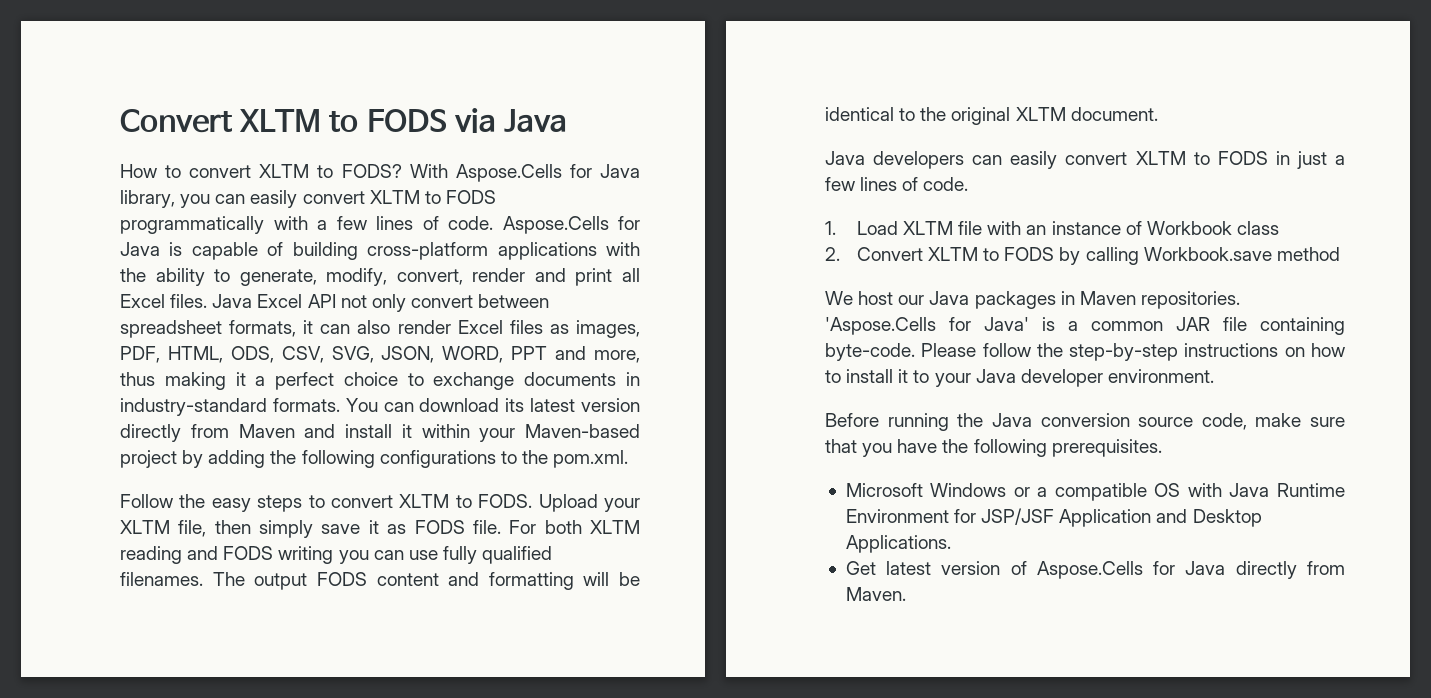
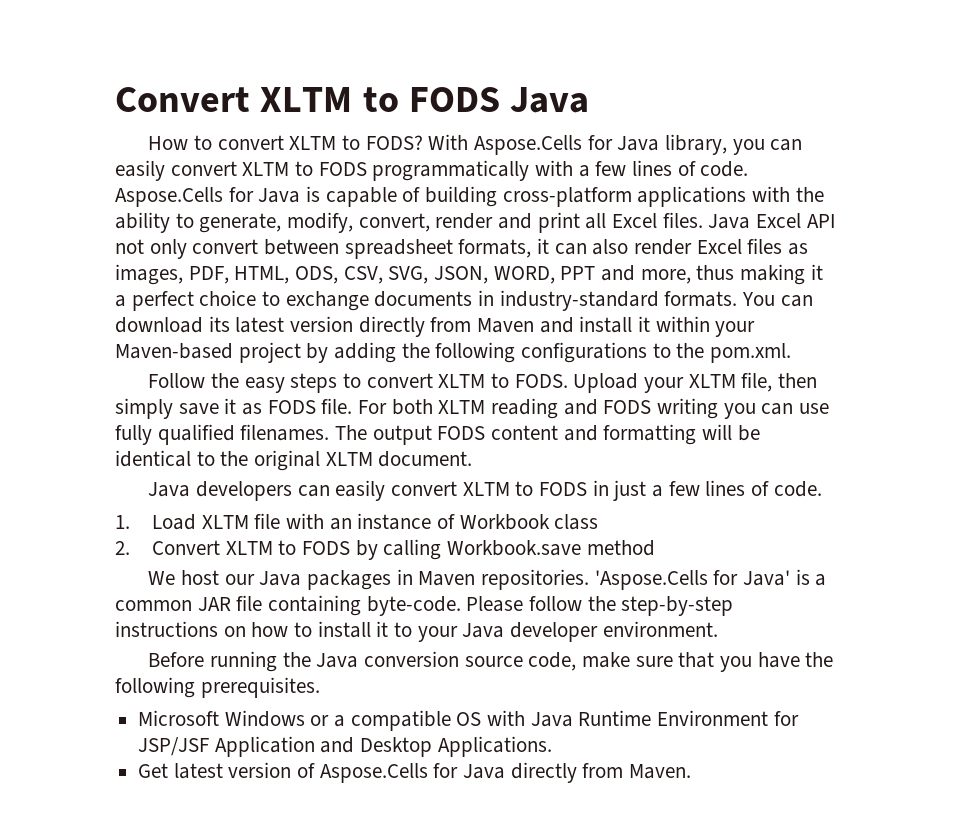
- Convert XLTM to FODS via Java
+ Convert XLTM to FODS Java

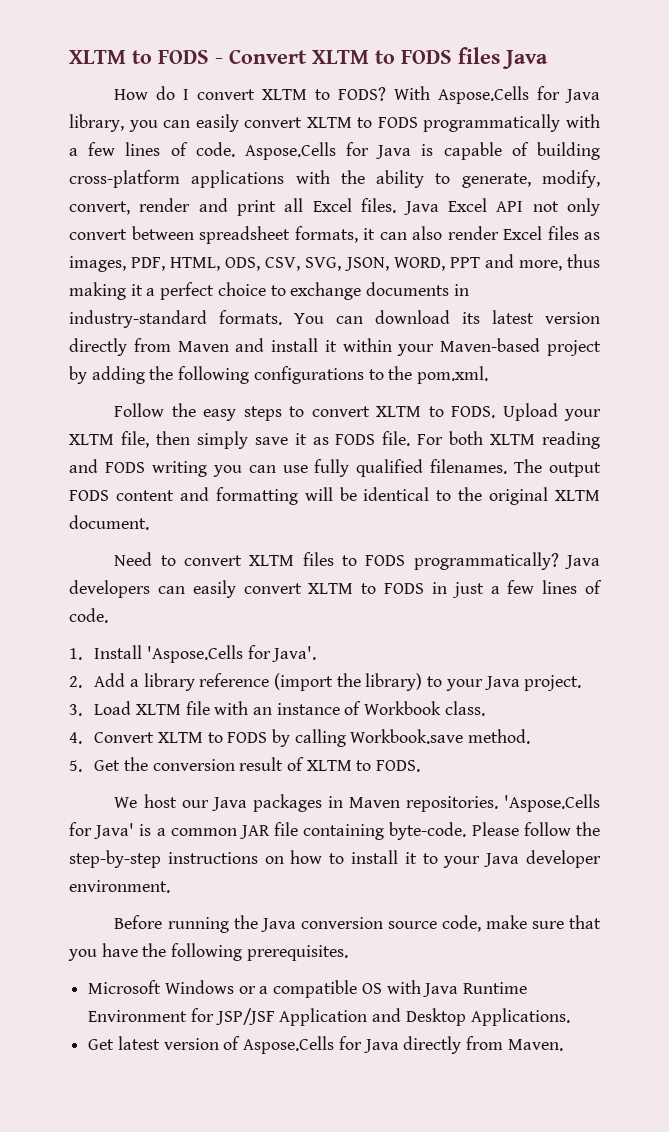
- Convert XLTM to FODS Java
+ XLTM to FODS - Convert XLTM to FODS files Java
- How to convert XLTM to FODS?
+ How do I convert XLTM to FODS?
+ Need to convert XLTM files to FODS programmatically?
- 1. Load XLTM file with an instance of Workbook class
- 2. Convert XLTM to FODS by calling Workbook.save method
+ 1. Install 'Aspose.Cells for Java'.
+ 2. Add a library reference (import the library) to your Java project.
+ 3. Load XLTM file with an instance of Workbook class.
+ 4. Convert XLTM to FODS by calling Workbook.save method.
+ 5. Get the conversion result of XLTM to FODS.

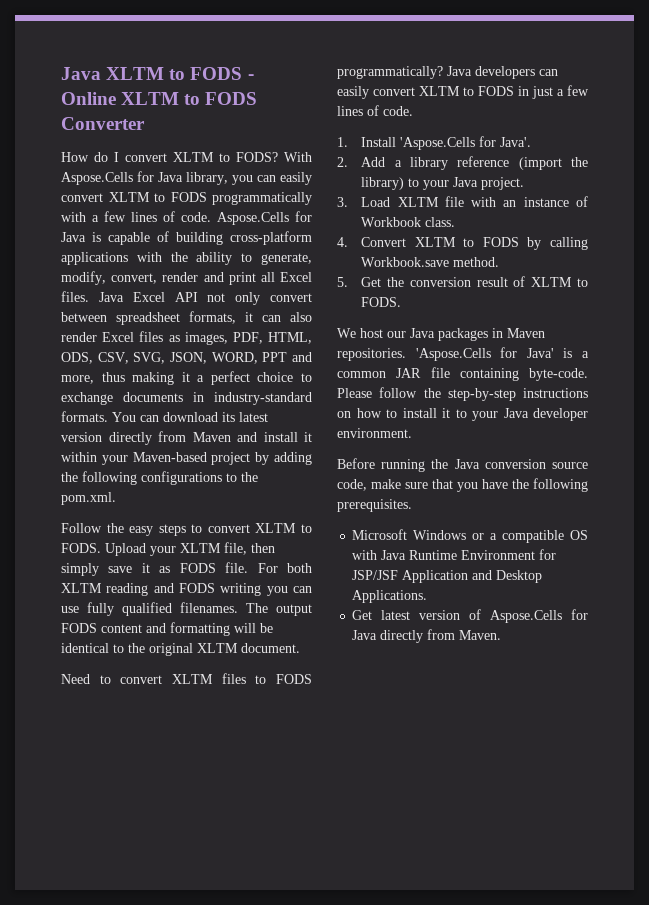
- XLTM to FODS - Convert XLTM to FODS files Java
+ Java XLTM to FODS - Online XLTM to FODS Converter

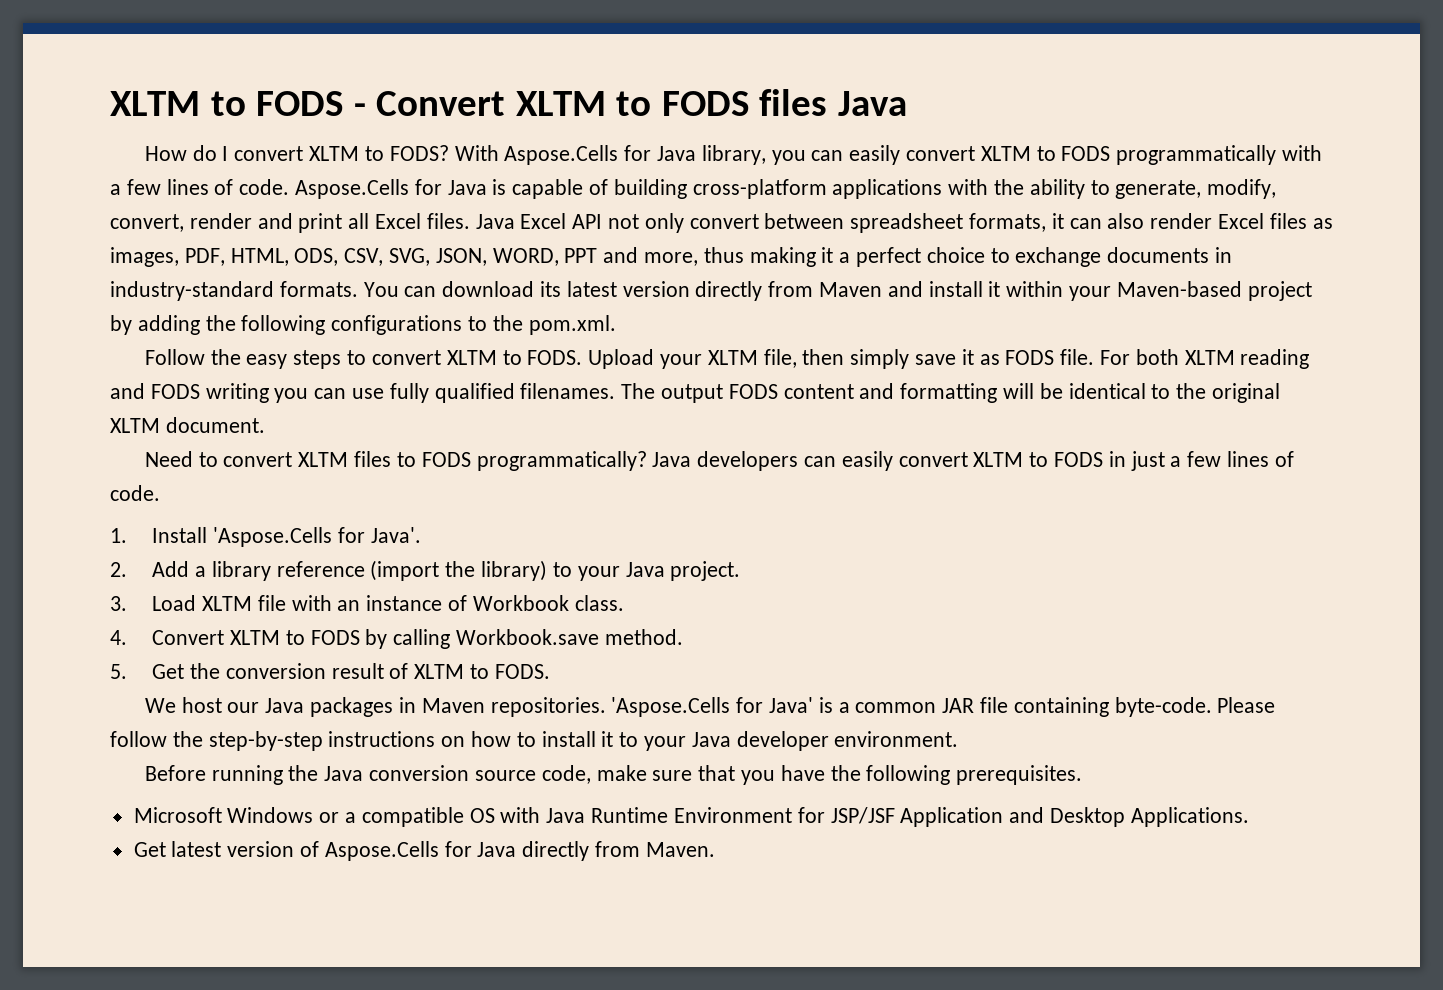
- Java XLTM to FODS - Online XLTM to FODS Converter
+ XLTM to FODS - Convert XLTM to FODS files Java

